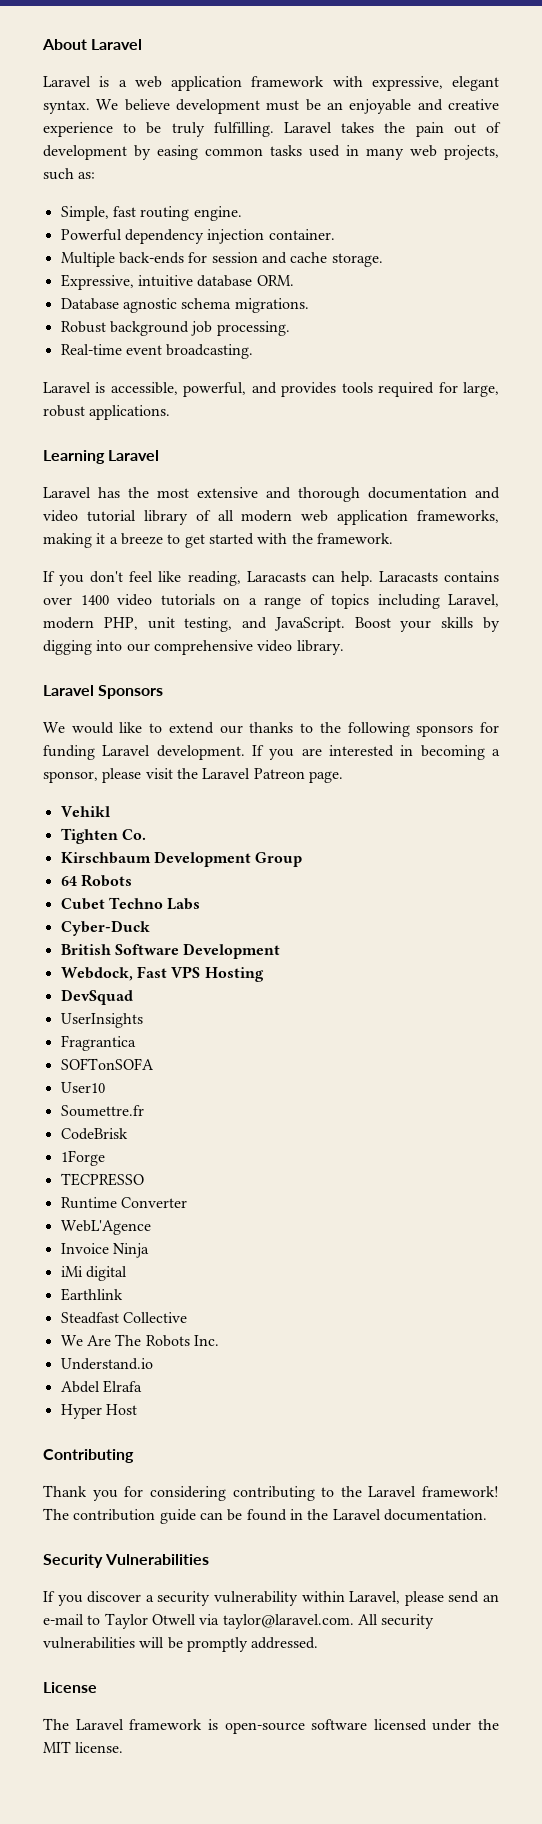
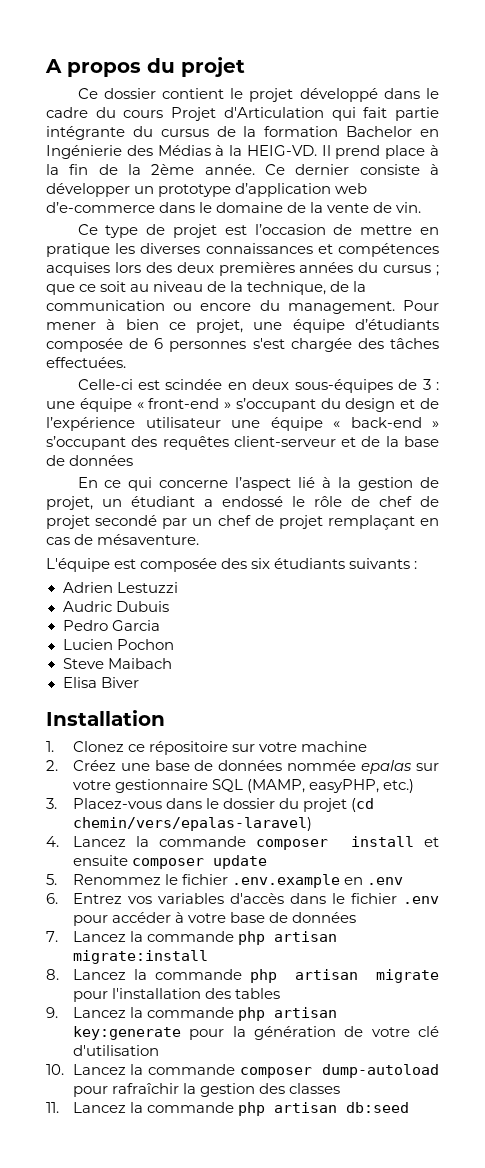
- About Laravel
- Laravel is a web application framework with expressive, elegant syntax. We believe development must be an enjoyable and creative experience to be truly fulfilling. Laravel takes the pain out of development by easing common tasks used in many web projects, such as:
- Simple, fast routing engine.
- Powerful dependency injection container.
- Multiple back-ends for session and cache storage.
- Expressive, intuitive database ORM.
- Database agnostic schema migrations.
- Robust background job processing.
- Real-time event broadcasting.
- Laravel is accessible, powerful, and provides tools required for large, robust applications.
- Learning Laravel
- Laravel has the most extensive and thorough documentation and video tutorial library of all modern web application frameworks, making it a breeze to get started with the framework.
- If you don't feel like reading, Laracasts can help. Laracasts contains over 1400 video tutorials on a range of topics including Laravel, modern PHP, unit testing, and JavaScript. Boost your skills by digging into our comprehensive video library.
- Laravel Sponsors
- We would like to extend our thanks to the following sponsors for funding Laravel development. If you are interested in becoming a sponsor, please visit the Laravel Patreon page.
- Vehikl
- Tighten Co.
- Kirschbaum Development Group
- 64 Robots
- Cubet Techno Labs
- Cyber-Duck
- British Software Development
- Webdock, Fast VPS Hosting
- DevSquad
- UserInsights
- Fragrantica
- SOFTonSOFA
- User10
- Soumettre.fr
- CodeBrisk
- 1Forge
- TECPRESSO
- Runtime Converter
- WebL'Agence
- Invoice Ninja
- iMi digital
- Earthlink
- Steadfast Collective
- We Are The Robots Inc.
- Understand.io
- Abdel Elrafa
- Hyper Host
- Contributing
- Thank you for considering contributing to the Laravel framework! The contribution guide can be found in the Laravel documentation.
- Security Vulnerabilities
- If you discover a security vulnerability within Laravel, please send an e-mail to Taylor Otwell via taylor@laravel.com. All security vulnerabilities will be promptly addressed.
- License
- The Laravel framework is open-source software licensed under the MIT license.
+ A propos du projet
+ Ce dossier contient le projet développé dans le cadre du cours Projet d'Articulation qui fait partie intégrante du cursus de la formation Bachelor en Ingénierie des Médias à la HEIG-VD. Il prend place à la fin de la 2ème année. Ce dernier consiste à développer un prototype d’application web d’e-commerce dans le domaine de la vente de vin.
+ Ce type de projet est l’occasion de mettre en pratique les diverses connaissances et compétences acquises lors des deux premières années du cursus ; que ce soit au niveau de la technique, de la communication ou encore du management. Pour mener à bien ce projet, une équipe d’étudiants composée de 6 personnes s'est chargée des tâches effectuées.
+ Celle-ci est scindée en deux sous-équipes de 3 : une équipe « front-end » s’occupant du design et de l’expérience utilisateur une équipe « back-end » s’occupant des requêtes client-serveur et de la base de données
+ En ce qui concerne l’aspect lié à la gestion de projet, un étudiant a endossé le rôle de chef de projet secondé par un chef de projet remplaçant en cas de mésaventure.
+ L'équipe est composée des six étudiants suivants :
+ Adrien Lestuzzi
+ Audric Dubuis
+ Pedro Garcia
+ Lucien Pochon
+ Steve Maibach
+ Elisa Biver
+ Installation
+ 1. Clonez ce répositoire sur votre machine
+ 2. Créez une base de données nommée epalas sur votre gestionnaire SQL (MAMP, easyPHP, etc.)
+ 3. Placez-vous dans le dossier du projet (cd chemin/vers/epalas-laravel)
+ 4. Lancez la commande composer install et ensuite composer update
+ 5. Renommez le fichier .env.example en .env
+ 6. Entrez vos variables d'accès dans le fichier .env pour accéder à votre base de données
+ 7. Lancez la commande php artisan migrate:install
+ 8. Lancez la commande php artisan migrate pour l'installation des tables
+ 9. Lancez la commande php artisan key:generate pour la génération de votre clé d'utilisation
+ 10. Lancez la commande composer dump-autoload pour rafraîchir la gestion des classes
+ 11. Lancez la commande php artisan db:seed

